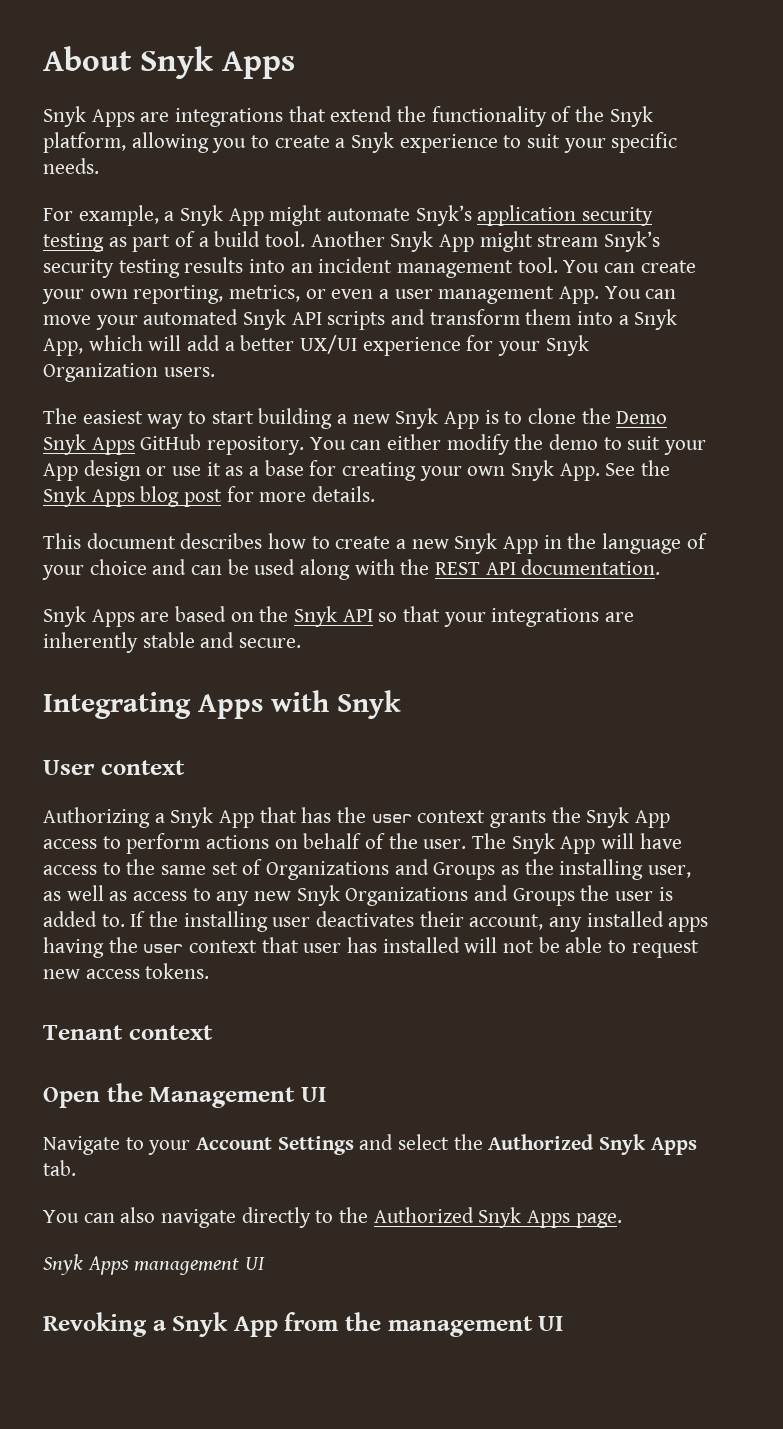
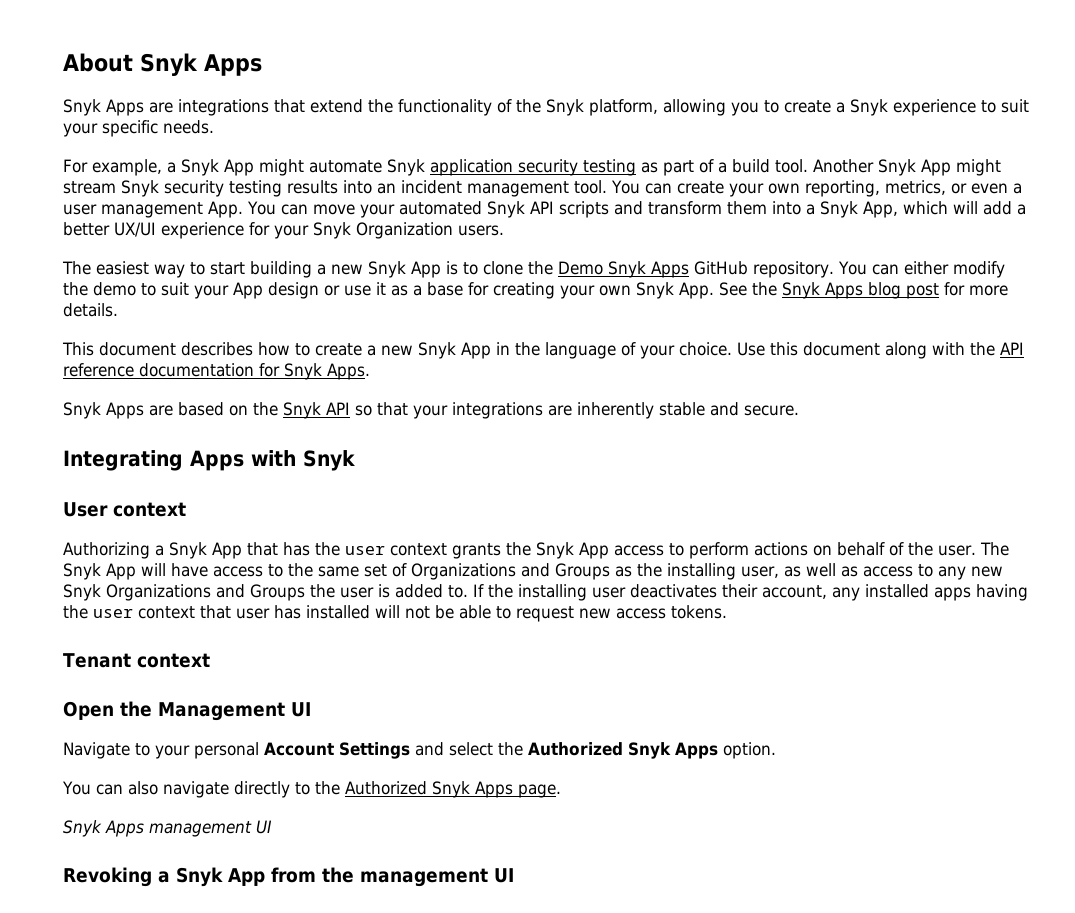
- For example, a Snyk App might automate Snyk’s application security testing as part of a build tool.
+ For example, a Snyk App might automate Snyk application security testing as part of a build tool.
- Another Snyk App might stream Snyk’s security testing results into an incident management tool.
+ Another Snyk App might stream Snyk security testing results into an incident management tool.
- This document describes how to create a new Snyk App in the language of your choice and can be used along with the REST API documentation.
+ This document describes how to create a new Snyk App in the language of your choice. Use this document along with the API reference documentation for Snyk Apps.
- Navigate to your Account Settings and select the Authorized Snyk Apps tab.
+ Navigate to your personal Account Settings and select the Authorized Snyk Apps option.

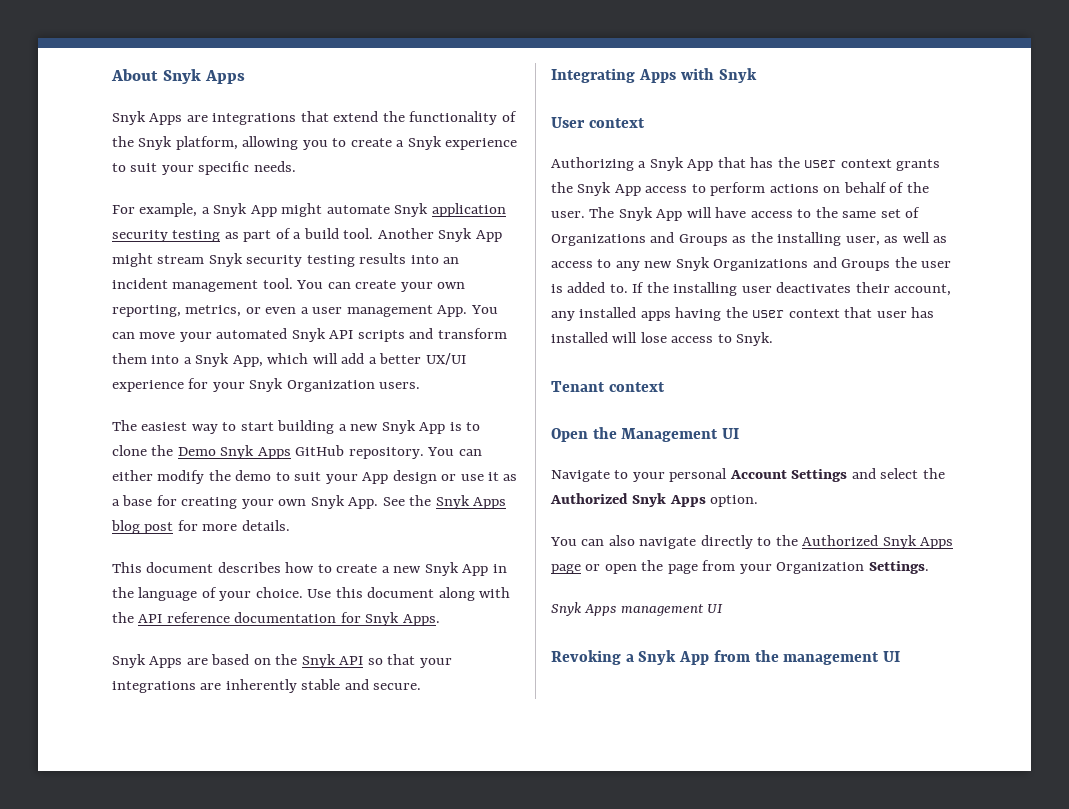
- If the installing user deactivates their account, any installed apps having the user context that user has installed will not be able to request new access tokens.
+ If the installing user deactivates their account, any installed apps having the user context that user has installed will lose access to Snyk.
- You can also navigate directly to the Authorized Snyk Apps page.
+ You can also navigate directly to the Authorized Snyk Apps page or open the page from your Organization Settings.

